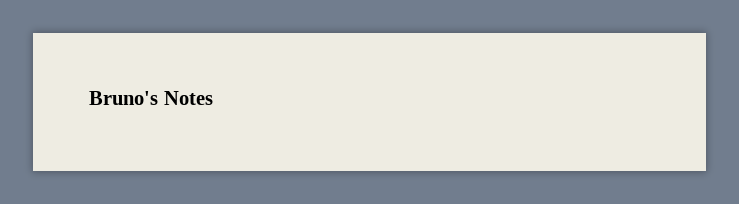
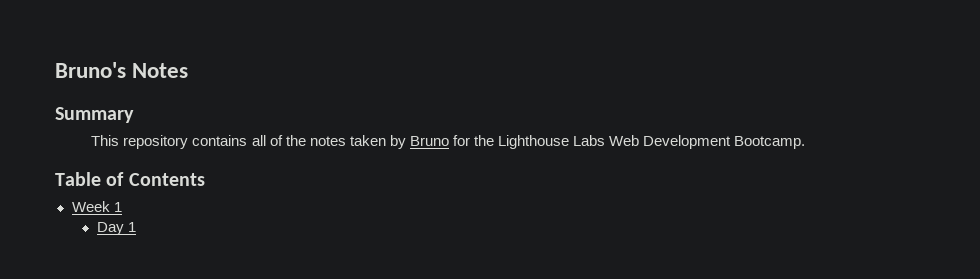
+ Summary
+ This repository contains all of the notes taken by Bruno for the Lighthouse Labs Web Development Bootcamp.
+ Table of Contents
+ Week 1
+ Day 1

